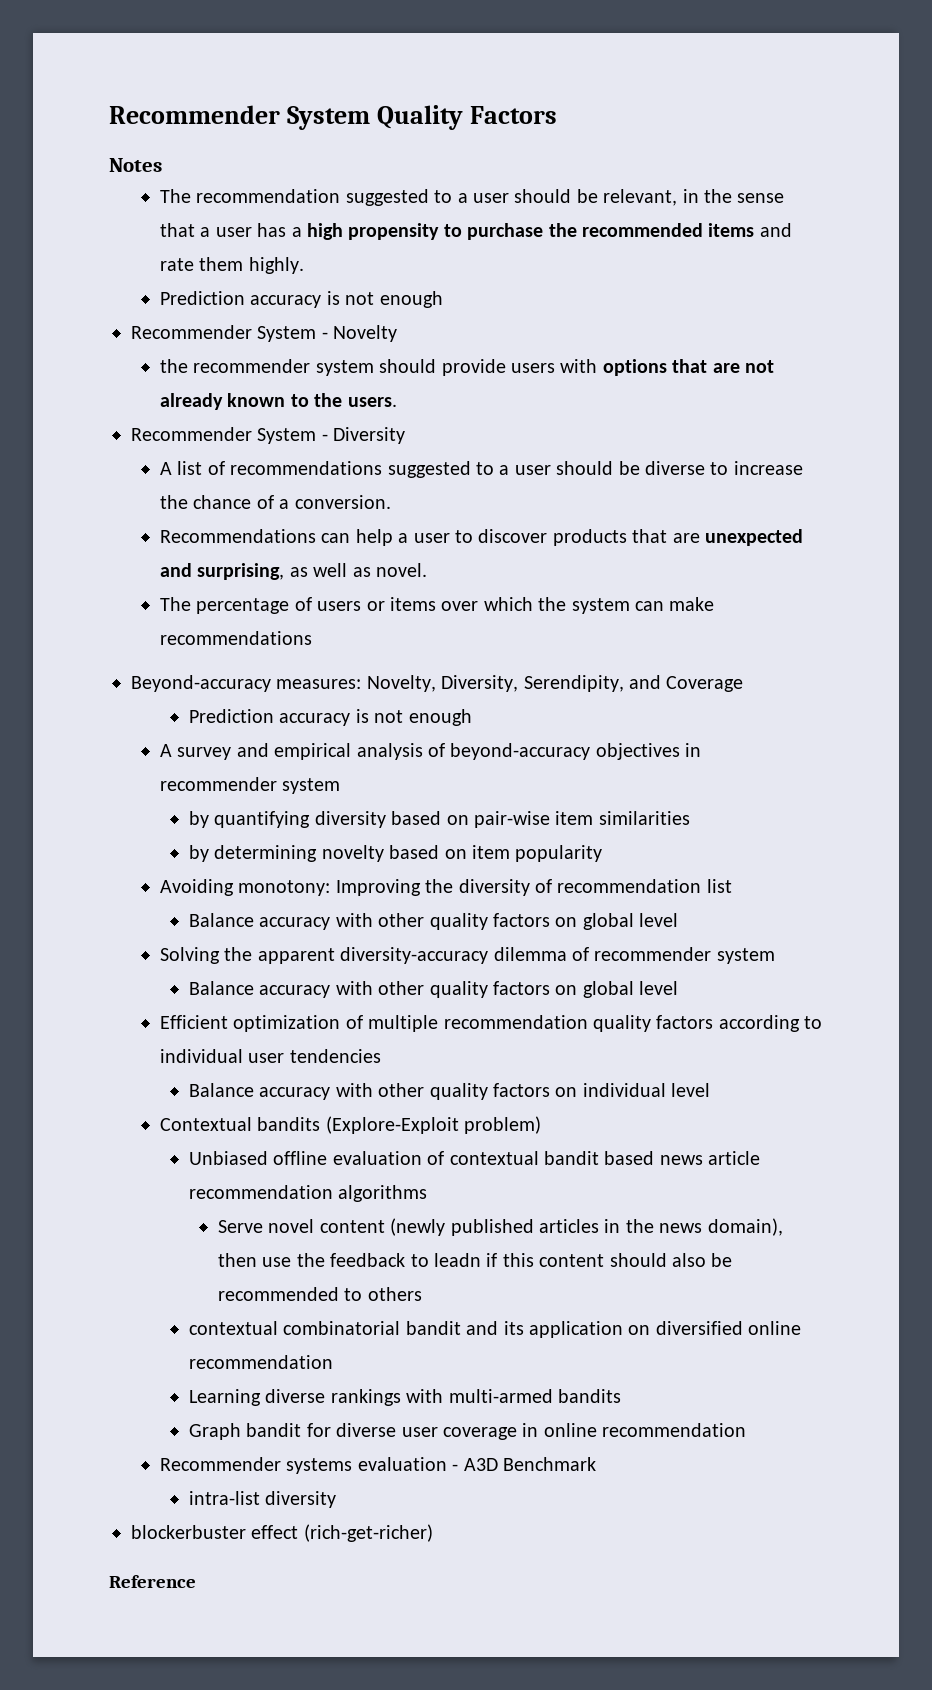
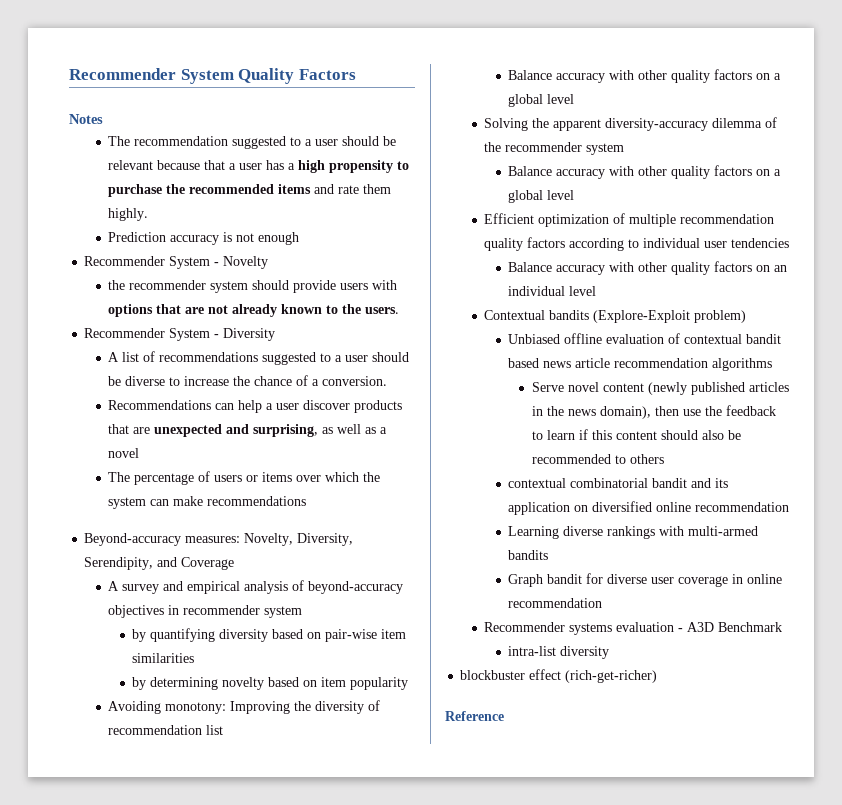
- The recommendation suggested to a user should be relevant, in the sense that a user has a high propensity to purchase the recommended items and rate them highly.
+ The recommendation suggested to a user should be relevant because that a user has a high propensity to purchase the recommended items and rate them highly.
- Recommendations can help a user to discover products that are unexpected and surprising, as well as novel.
+ Recommendations can help a user discover products that are unexpected and surprising, as well as a novel
  Beyond-accuracy measures: Novelty, Diversity, Serendipity, and Coverage
- Prediction accuracy is not enough
  Avoiding monotony: Improving the diversity of recommendation list
- Balance accuracy with other quality factors on global level
+ Balance accuracy with other quality factors on a global level
- Solving the apparent diversity-accuracy dilemma of recommender system
- Balance accuracy with other quality factors on global level
+ Solving the apparent diversity-accuracy dilemma of the recommender system
+ Balance accuracy with other quality factors on a global level
- Balance accuracy with other quality factors on individual level
+ Balance accuracy with other quality factors on an individual level
- Serve novel content (newly published articles in the news domain), then use the feedback to leadn if this content should also be recommended to others
+ Serve novel content (newly published articles in the news domain), then use the feedback to learn if this content should also be recommended to others
- blockerbuster effect (rich-get-richer)
+ blockbuster effect (rich-get-richer)

